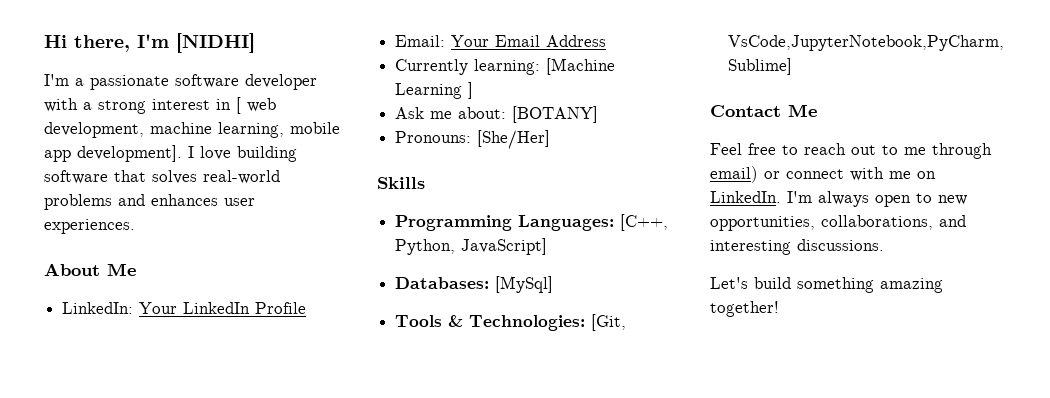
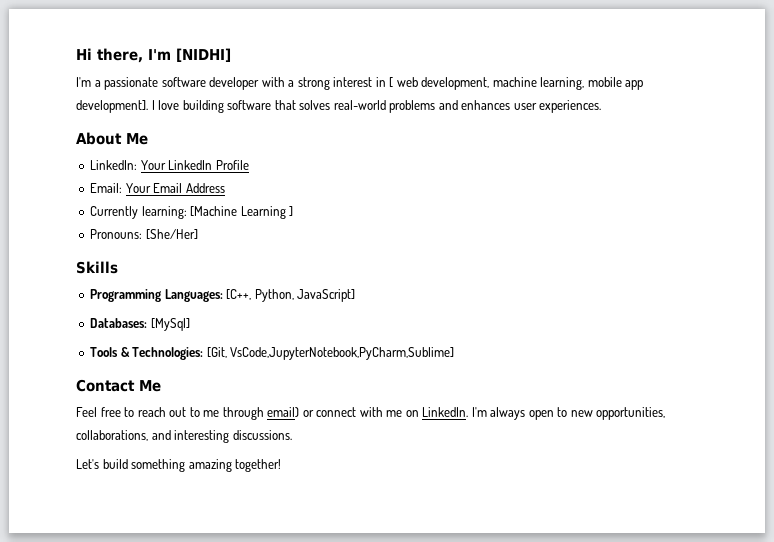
- Ask me about: [BOTANY]

